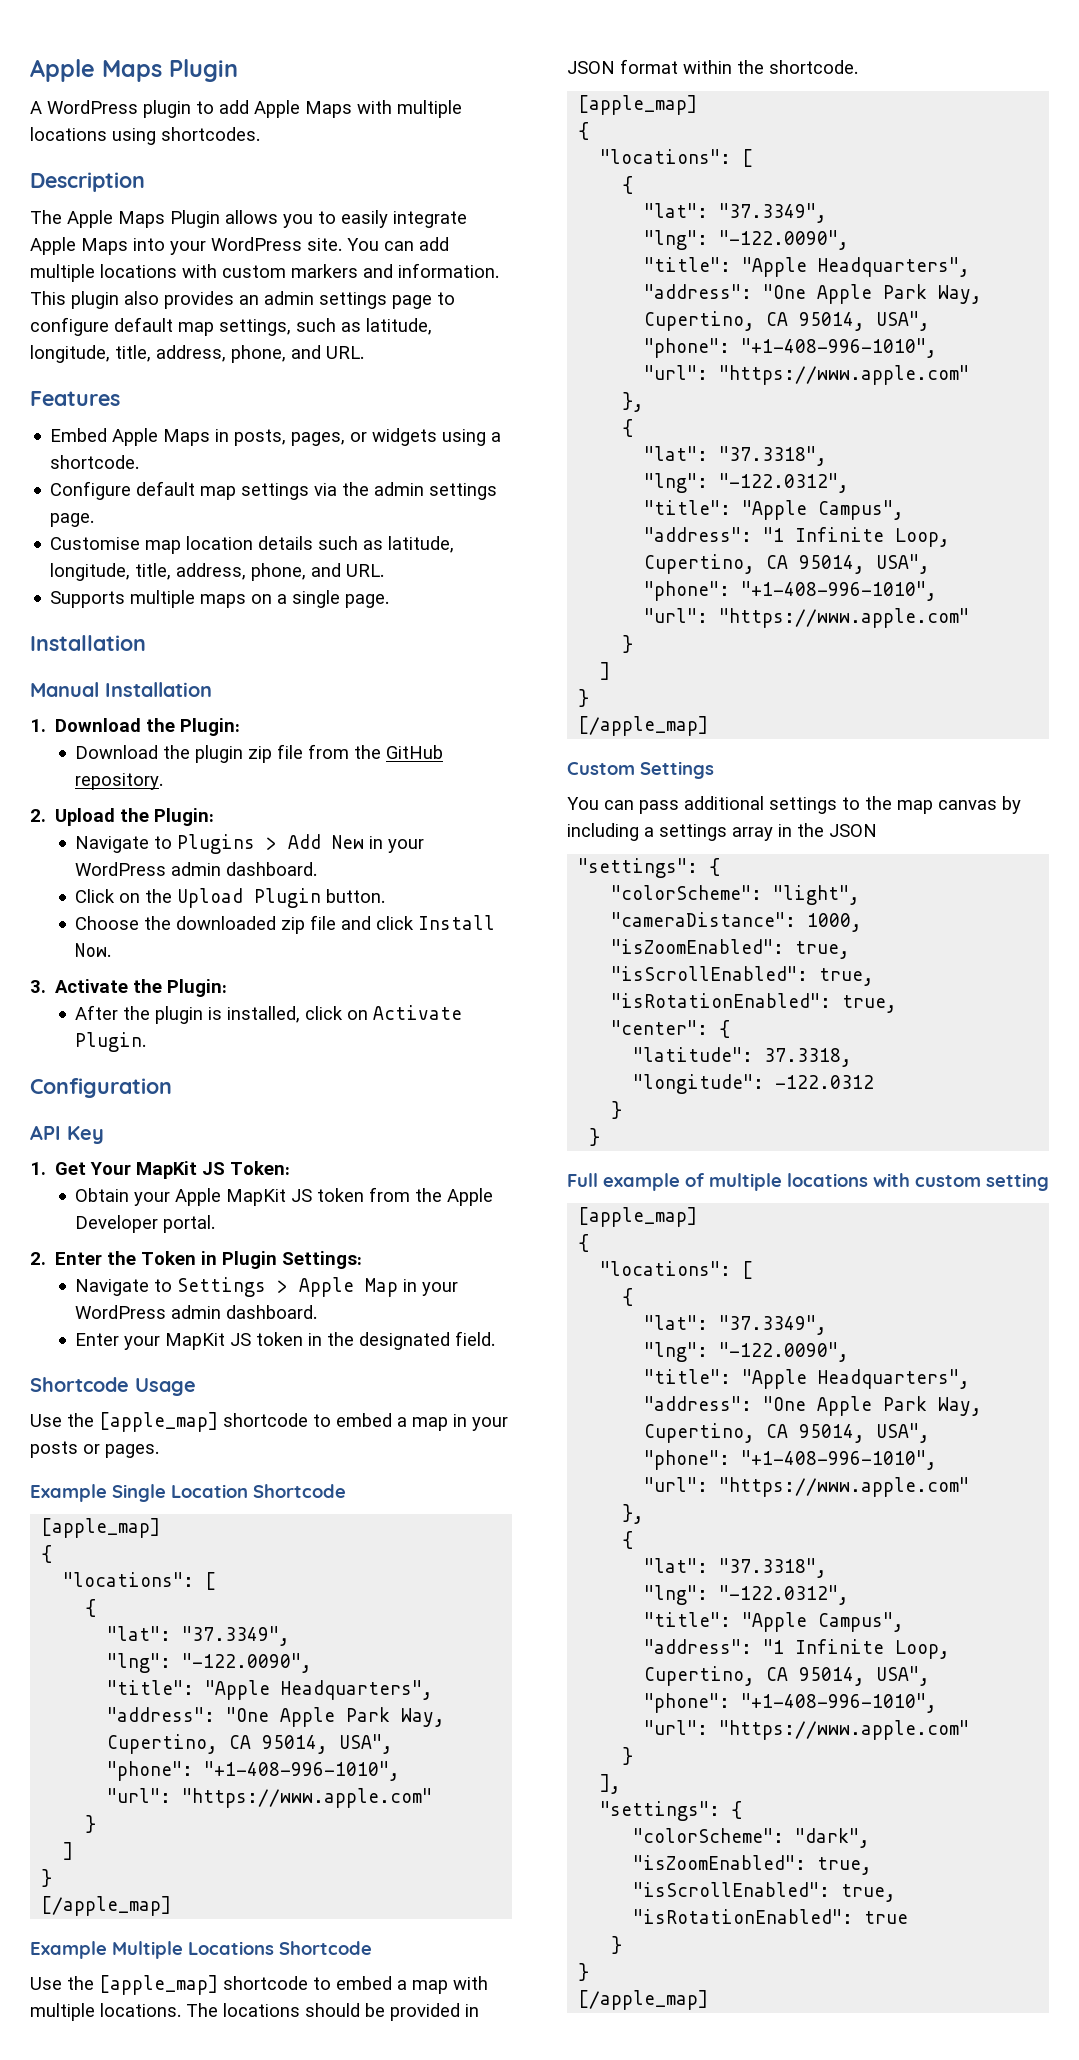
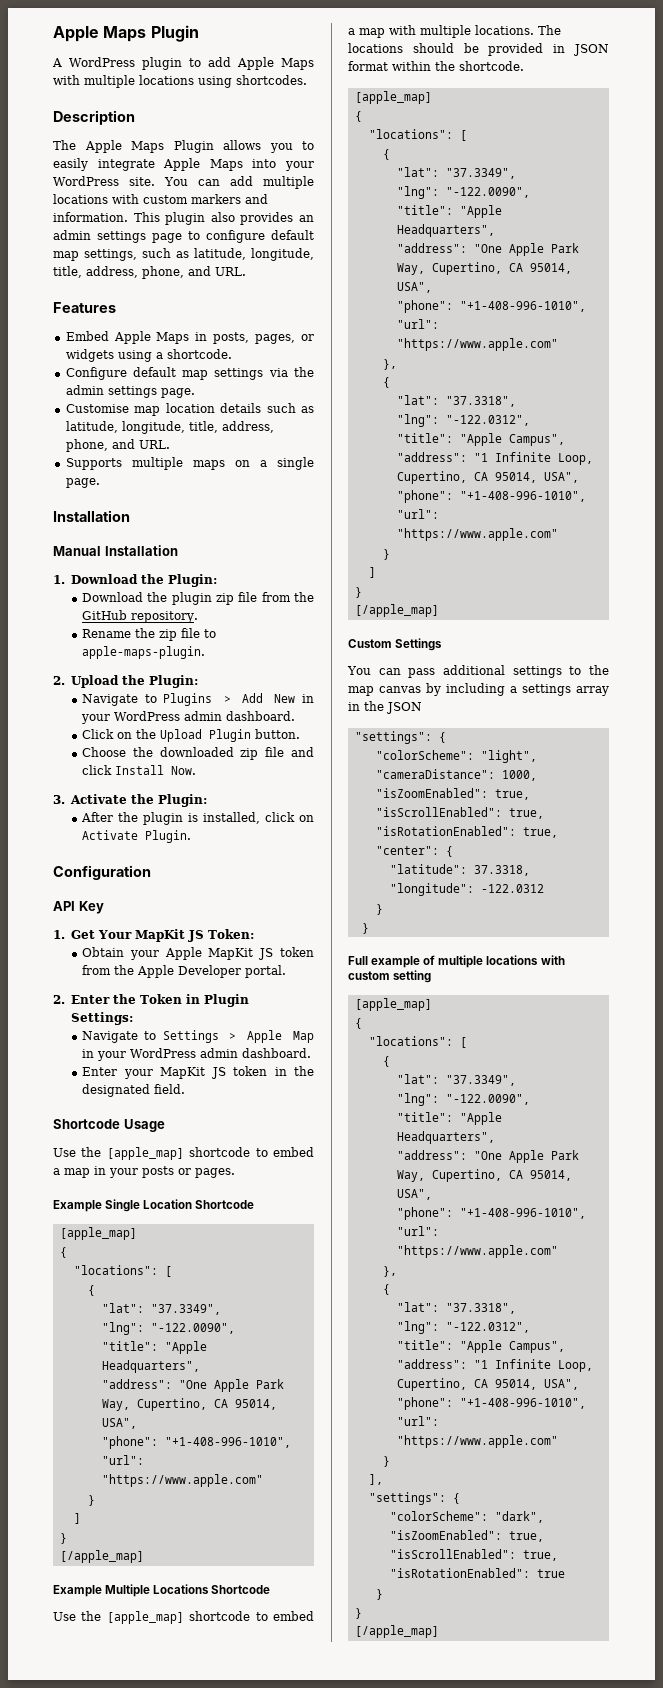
+ Rename the zip file to apple-maps-plugin.

